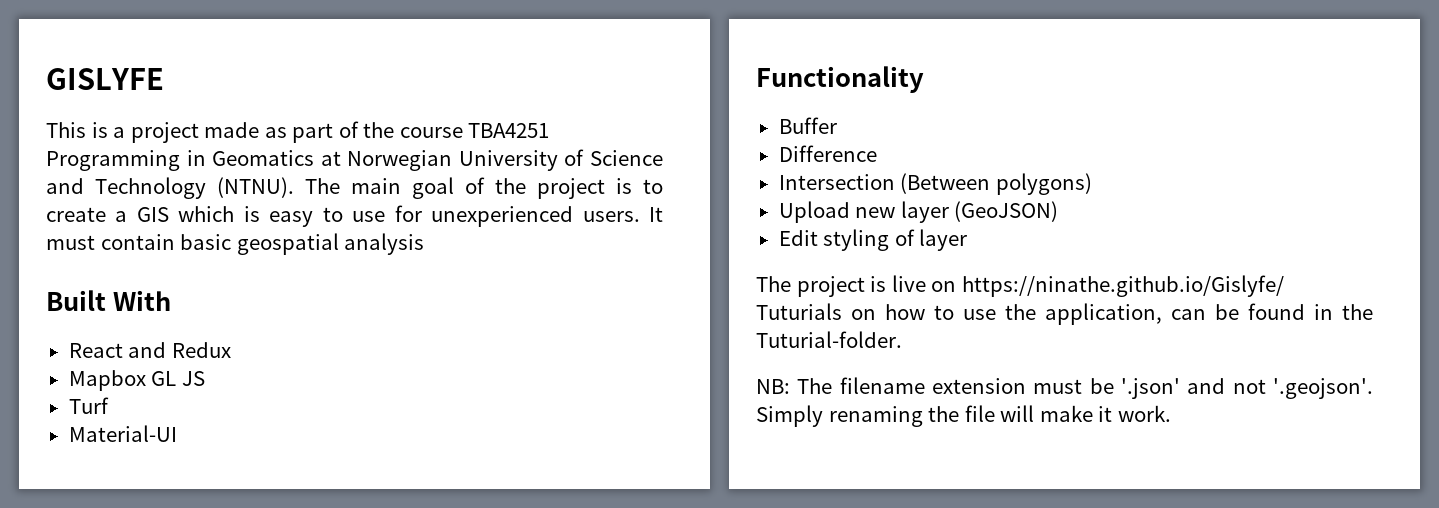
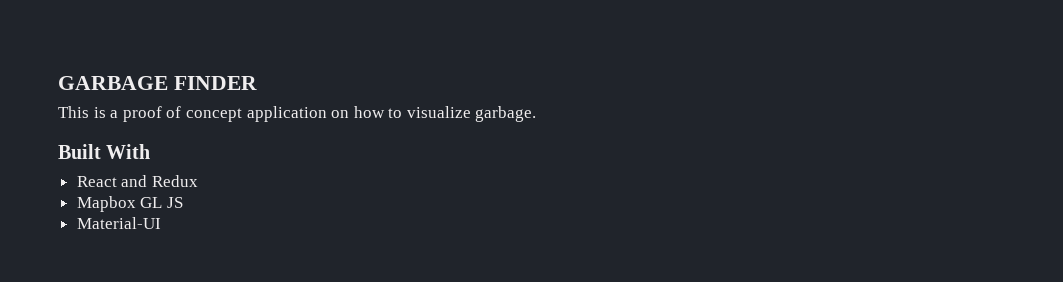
- GISLYFE
+ GARBAGE FINDER
- This is a project made as part of the course TBA4251 Programming in Geomatics at Norwegian University of Science and Technology (NTNU). The main goal of the project is to create a GIS which is easy to use for unexperienced users. It must contain basic geospatial analysis
+ This is a proof of concept application on how to visualize garbage.
- Turf
- Functionality
- Buffer
- Difference
- Intersection (Between polygons)
- Upload new layer (GeoJSON)
- Edit styling of layer
- The project is live on https://ninathe.github.io/Gislyfe/ Tuturials on how to use the application, can be found in the Tuturial-folder.
- NB: The filename extension must be '.json' and not '.geojson'. Simply renaming the file will make it work.

